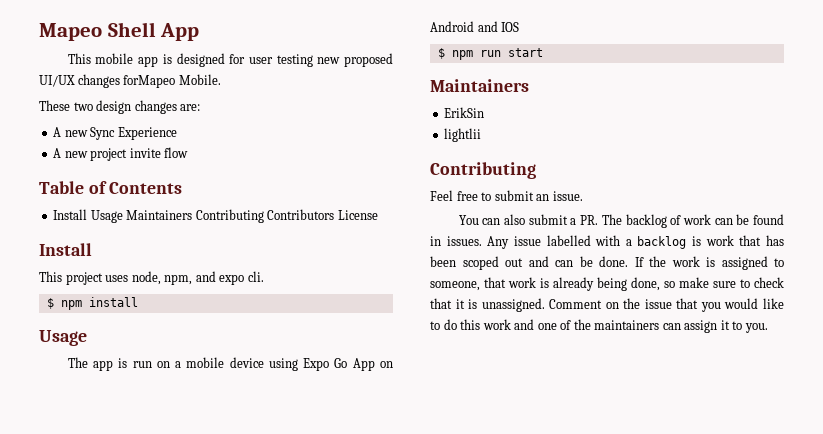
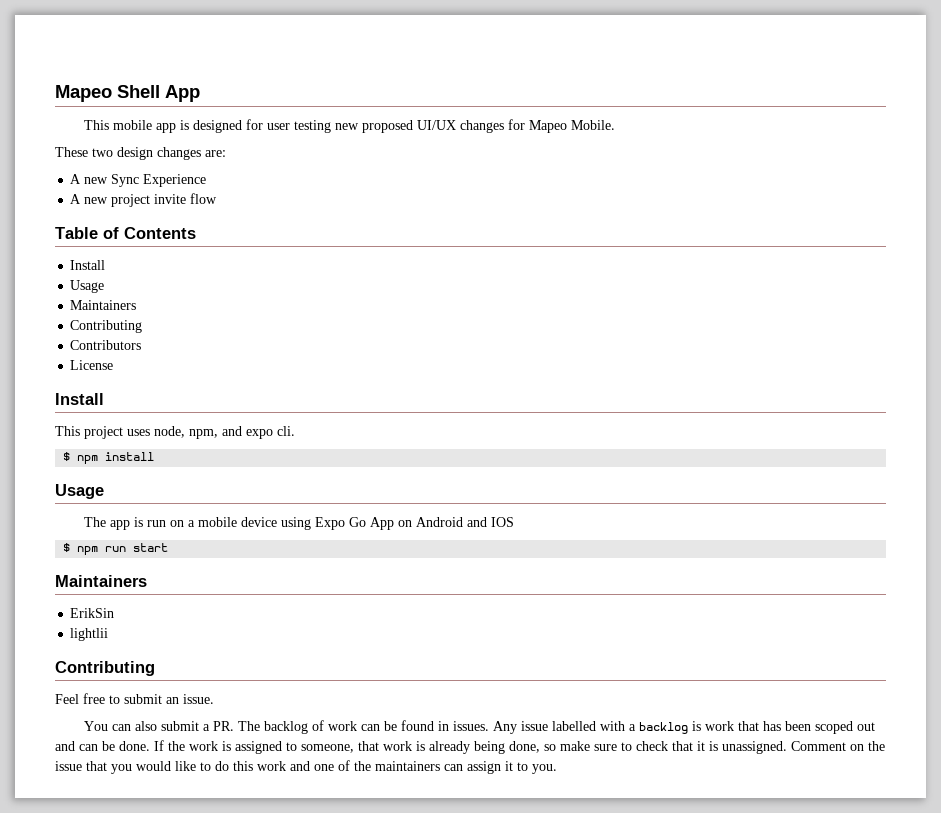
- This mobile app is designed for user testing new proposed UI/UX changes forMapeo Mobile.
+ This mobile app is designed for user testing new proposed UI/UX changes for Mapeo Mobile.
  Table of Contents
- Install Usage Maintainers Contributing Contributors License
+ Install
+ Usage
+ Maintainers
+ Contributing
+ Contributors
+ License

